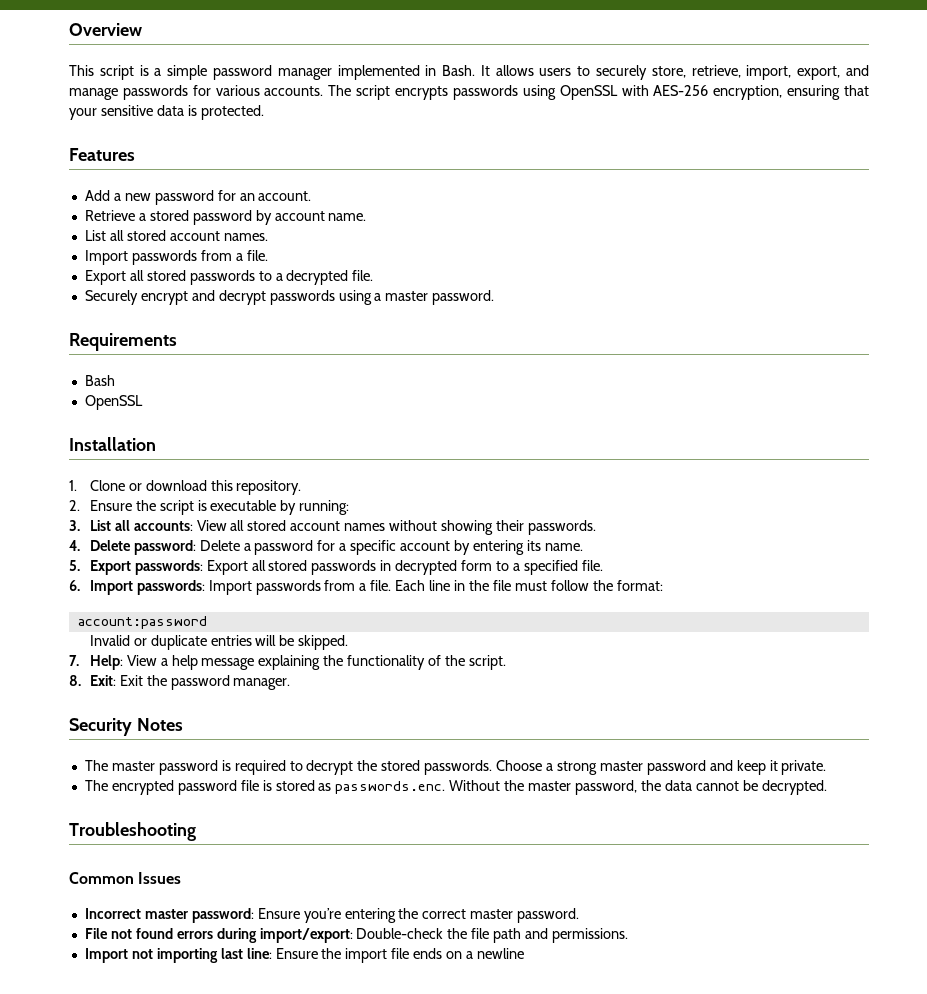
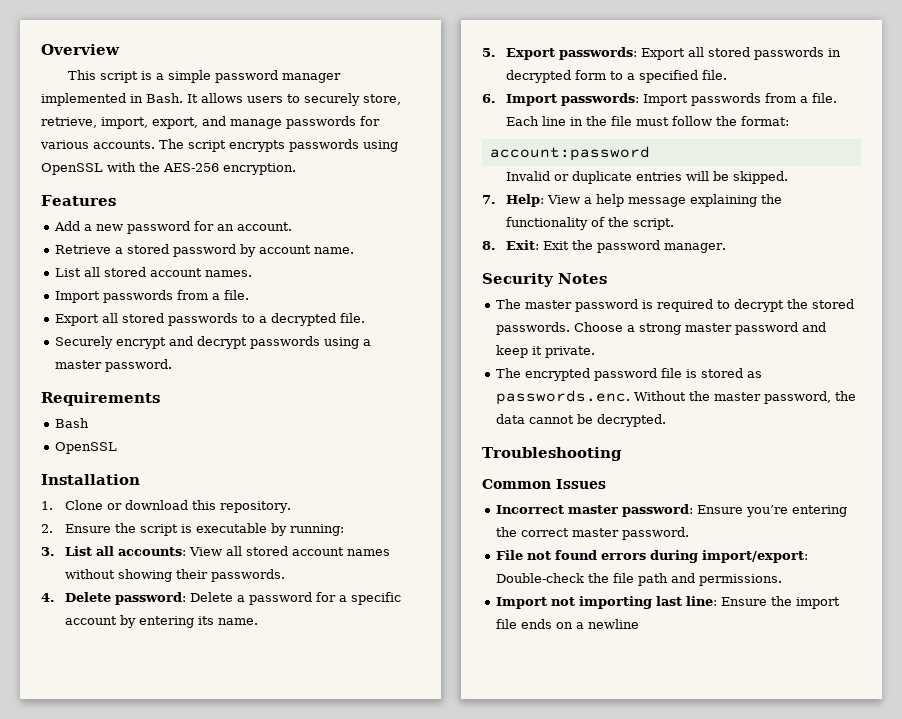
- The script encrypts passwords using OpenSSL with AES-256 encryption, ensuring that your sensitive data is protected.
+ The script encrypts passwords using OpenSSL with the AES-256 encryption.

